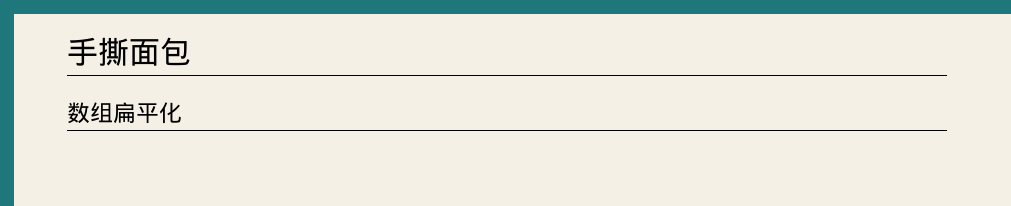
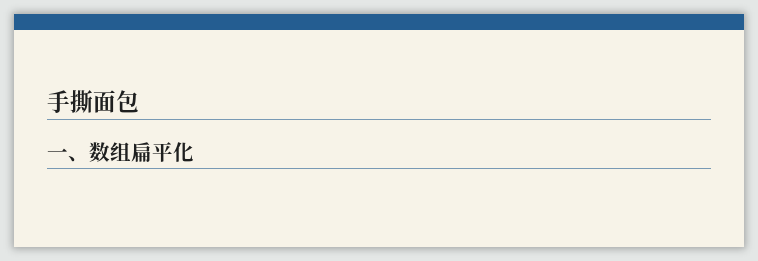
- 数组扁平化
+ 一、数组扁平化

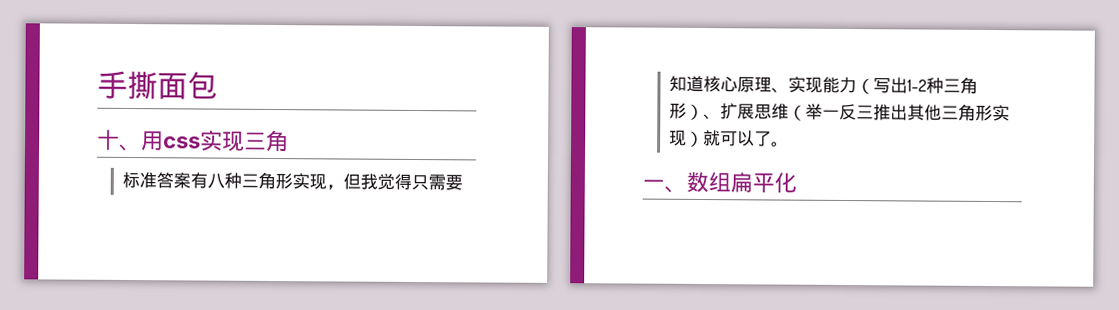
+ 十、用css实现三角
+ 标准答案有八种三角形实现，但我觉得只需要知道核心原理、实现能力（写出1-2种三角形）、扩展思维（举一反三推出其他三角形实现）就可以了。

